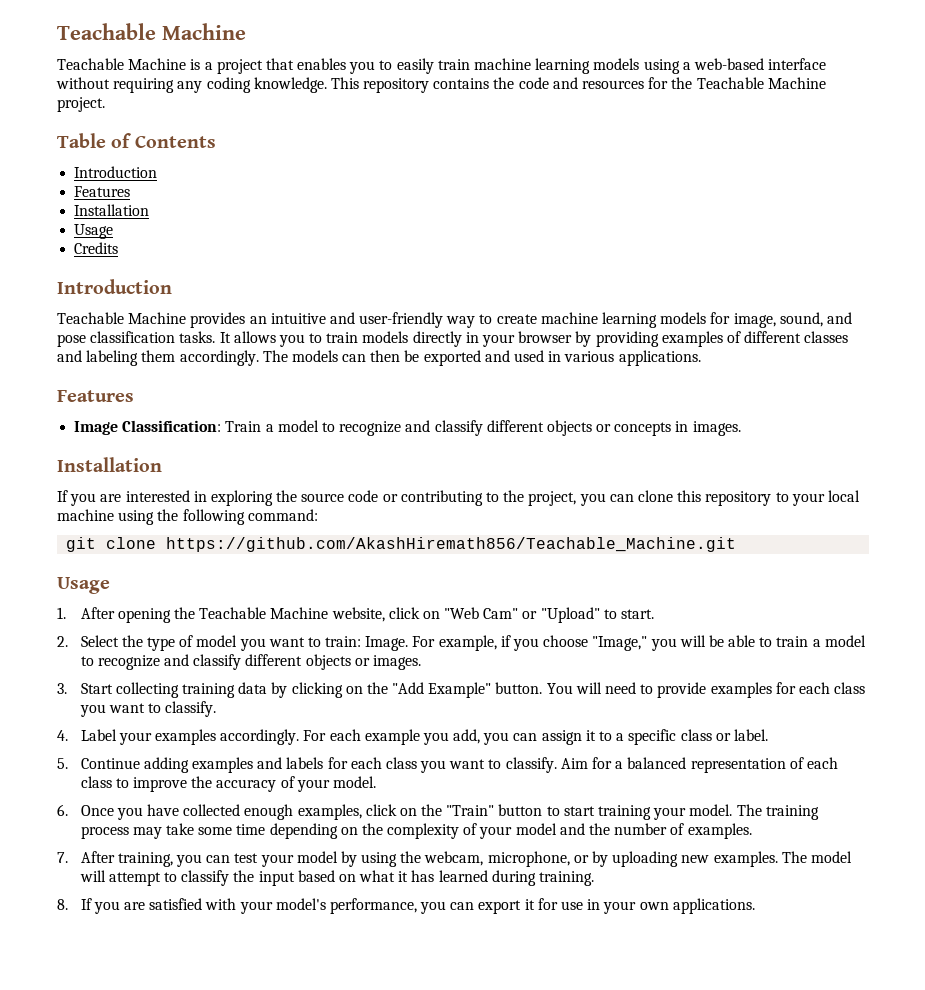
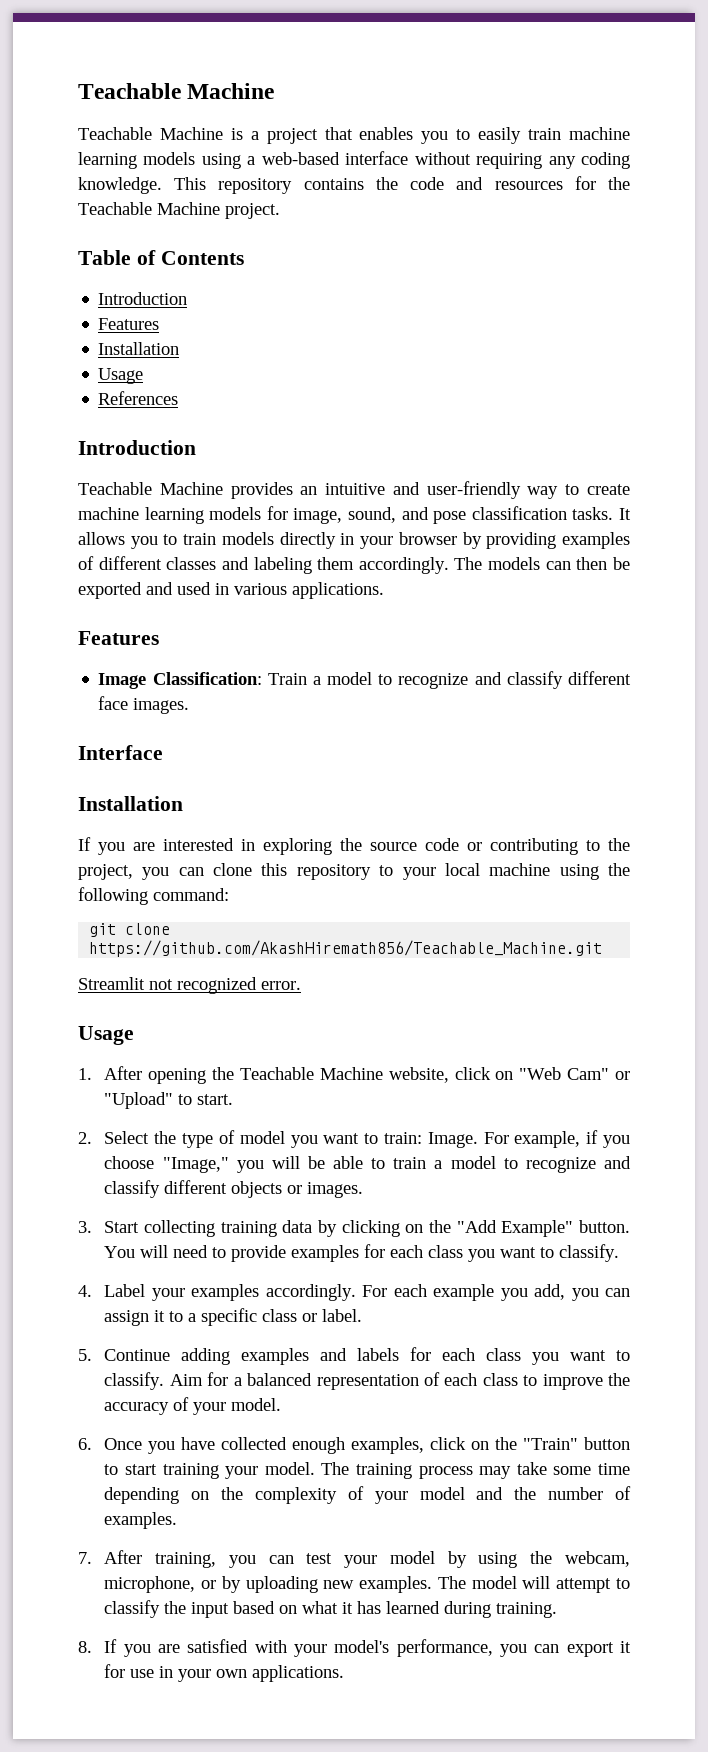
- Credits
+ References
- Image Classification: Train a model to recognize and classify different objects or concepts in images.
+ Image Classification: Train a model to recognize and classify different face images.
+ Interface
+ Streamlit not recognized error.

